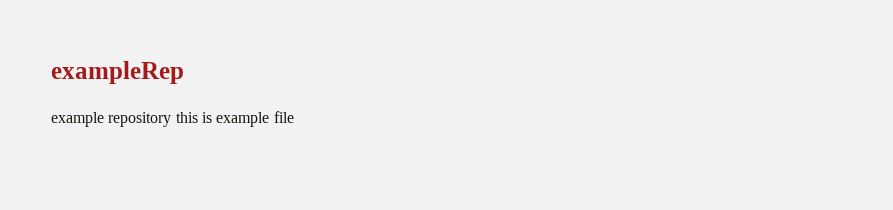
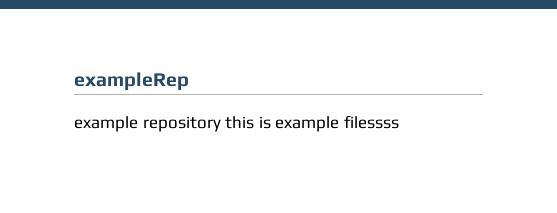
- example repository this is example file
+ example repository this is example filessss

